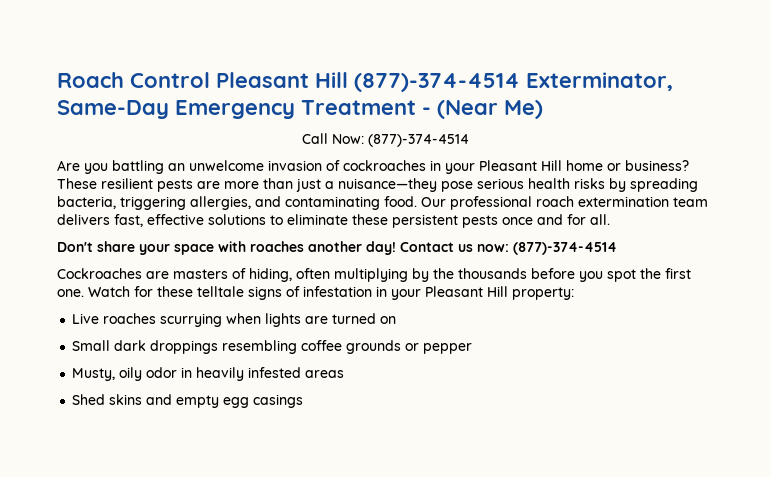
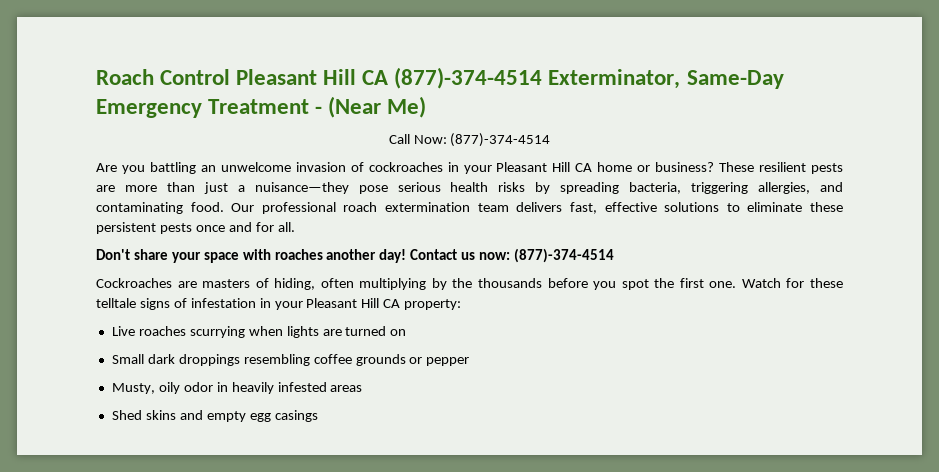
- Roach Control Pleasant Hill (877)-374-4514 Exterminator, Same-Day Emergency Treatment - (Near Me)
+ Roach Control Pleasant Hill CA (877)-374-4514 Exterminator, Same-Day Emergency Treatment - (Near Me)
- Are you battling an unwelcome invasion of cockroaches in your Pleasant Hill home or business?
+ Are you battling an unwelcome invasion of cockroaches in your Pleasant Hill CA home or business?
- Watch for these telltale signs of infestation in your Pleasant Hill property:
+ Watch for these telltale signs of infestation in your Pleasant Hill CA property:

